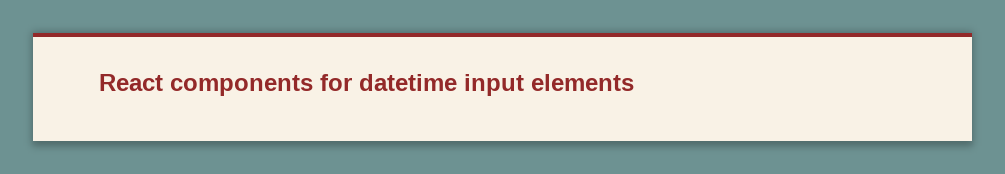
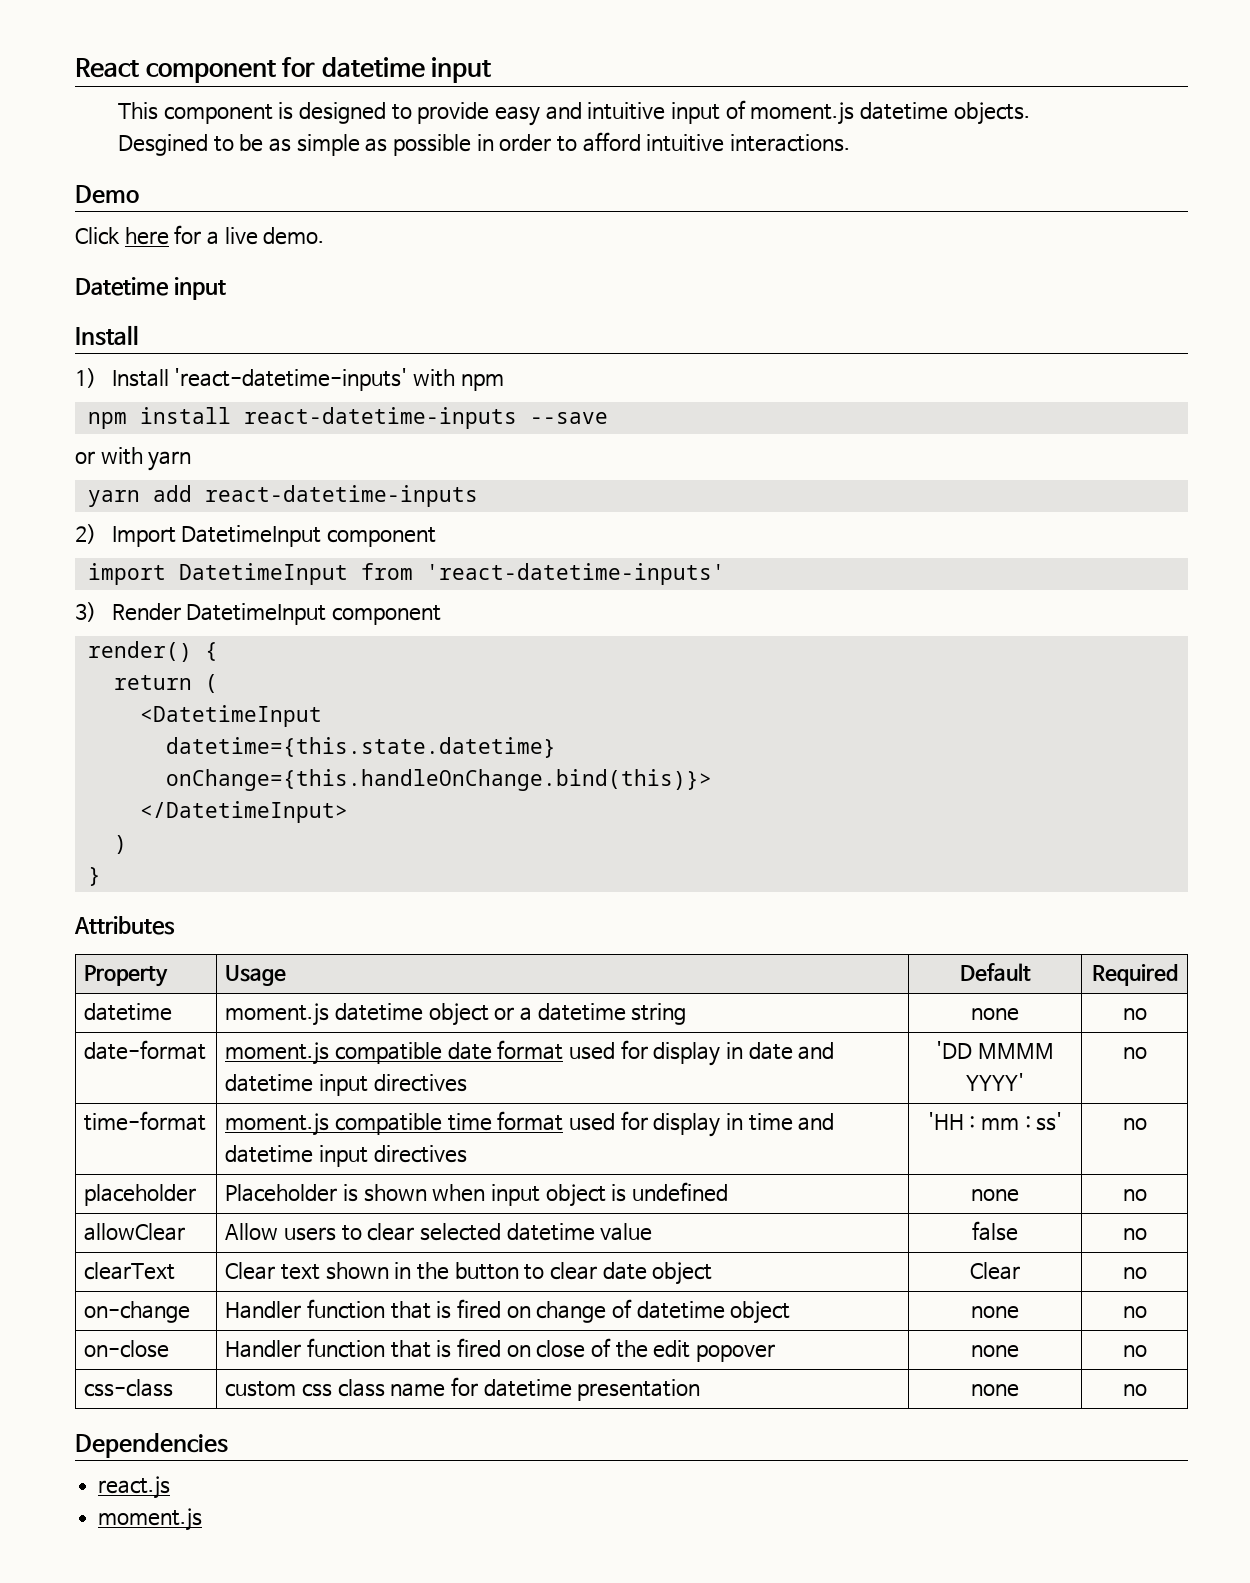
- React components for datetime input elements
+ React component for datetime input
+ This component is designed to provide easy and intuitive input of moment.js datetime objects.
+ Desgined to be as simple as possible in order to afford intuitive interactions.
+ Demo
+ Click here for a live demo.
+ Datetime input
+ Install
+ 1) Install 'react-datetime-inputs' with npm
+ npm install react-datetime-inputs --save
+ or with yarn
+ yarn add react-datetime-inputs
+ 2) Import DatetimeInput component
+ import DatetimeInput from 'react-datetime-inputs'
+ 3) Render DatetimeInput component
+ render() {
+ return (
+ <DatetimeInput
+ datetime={this.state.datetime}
+ onChange={this.handleOnChange.bind(this)}>
+ </DatetimeInput>
+ )
+ }
+ Attributes
+ Property | Usage | Default | Required
+ datetime | moment.js datetime object or a datetime string | none | no
+ date-format | moment.js compatible date format used for display in date and datetime input directives | 'DD MMMM YYYY' | no
+ time-format | moment.js compatible time format used for display in time and datetime input directives | 'HH : mm : ss' | no
+ placeholder | Placeholder is shown when input object is undefined | none | no
+ allowClear | Allow users to clear selected datetime value | false | no
+ clearText | Clear text shown in the button to clear date object | Clear | no
+ on-change | Handler function that is fired on change of datetime object | none | no
+ on-close | Handler function that is fired on close of the edit popover | none | no
+ css-class | custom css class name for datetime presentation | none | no
+ Dependencies
+ react.js
+ moment.js

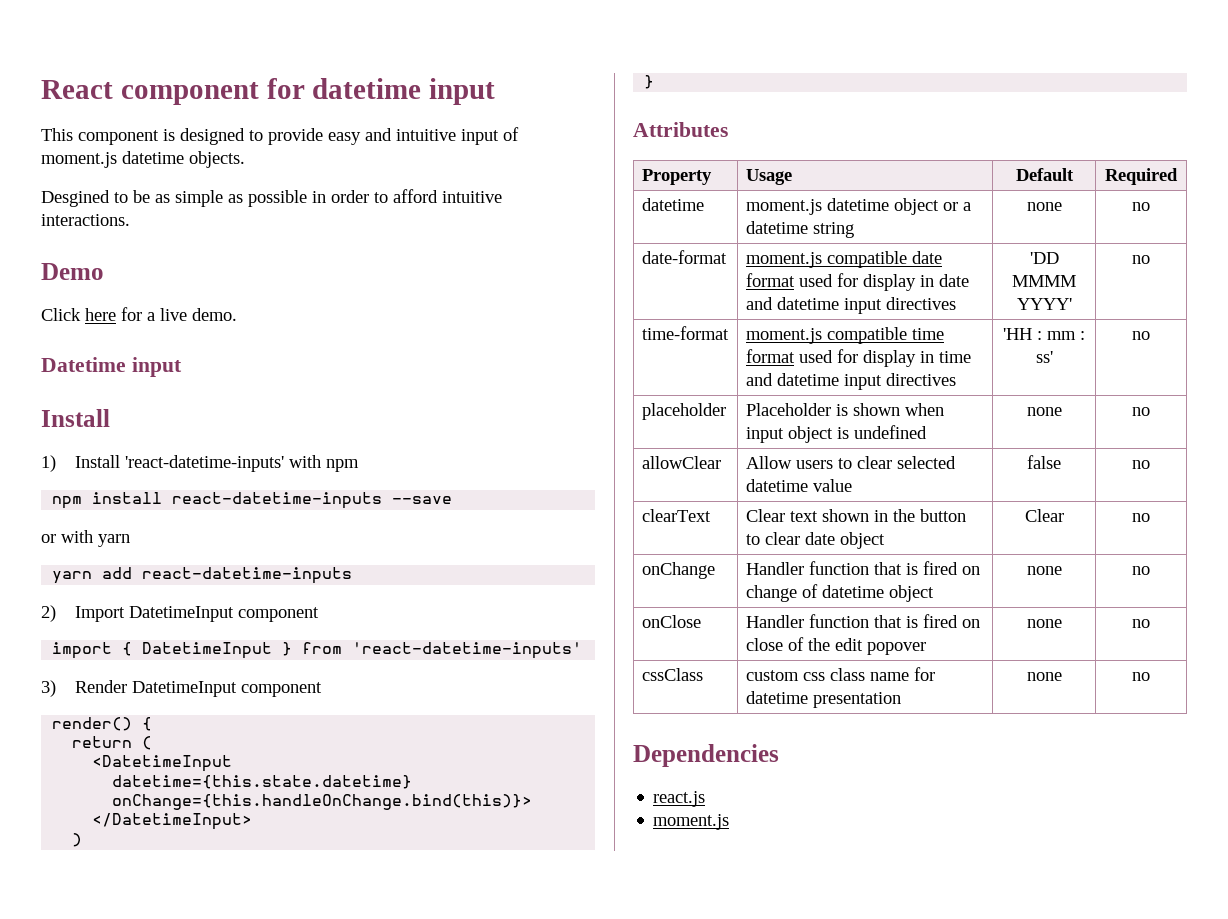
- import DatetimeInput from 'react-datetime-inputs'
+ import { DatetimeInput } from 'react-datetime-inputs'
- on-change | Handler function that is fired on change of datetime object | none | no
+ onChange | Handler function that is fired on change of datetime object | none | no
- on-close | Handler function that is fired on close of the edit popover | none | no
+ onClose | Handler function that is fired on close of the edit popover | none | no
- css-class | custom css class name for datetime presentation | none | no
+ cssClass | custom css class name for datetime presentation | none | no

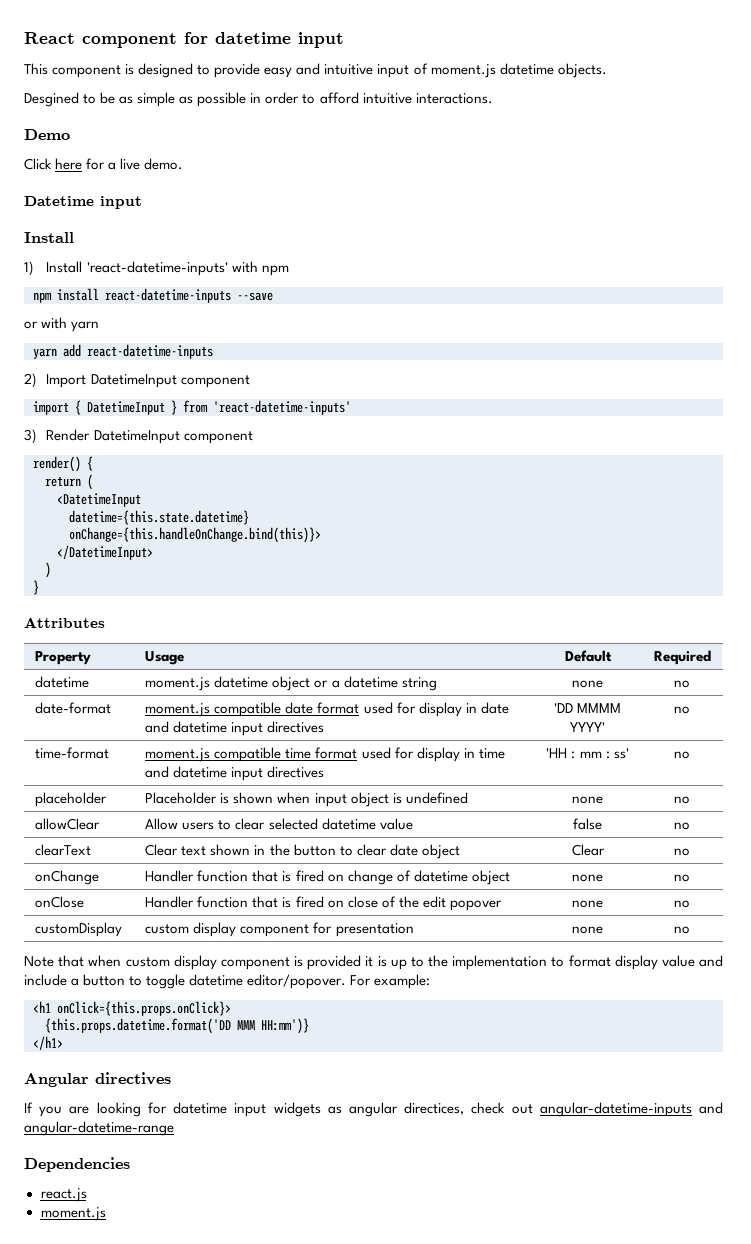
- cssClass | custom css class name for datetime presentation | none | no
+ customDisplay | custom display component for presentation | none | no
+ Note that when custom display component is provided it is up to the implementation to format display value and include a button to toggle datetime editor/popover. For example:
+ <h1 onClick={this.props.onClick}>
+ {this.props.datetime.format('DD MMM HH:mm')}
+ </h1>
+ Angular directives
+ If you are looking for datetime input widgets as angular directices, check out angular-datetime-inputs and angular-datetime-range

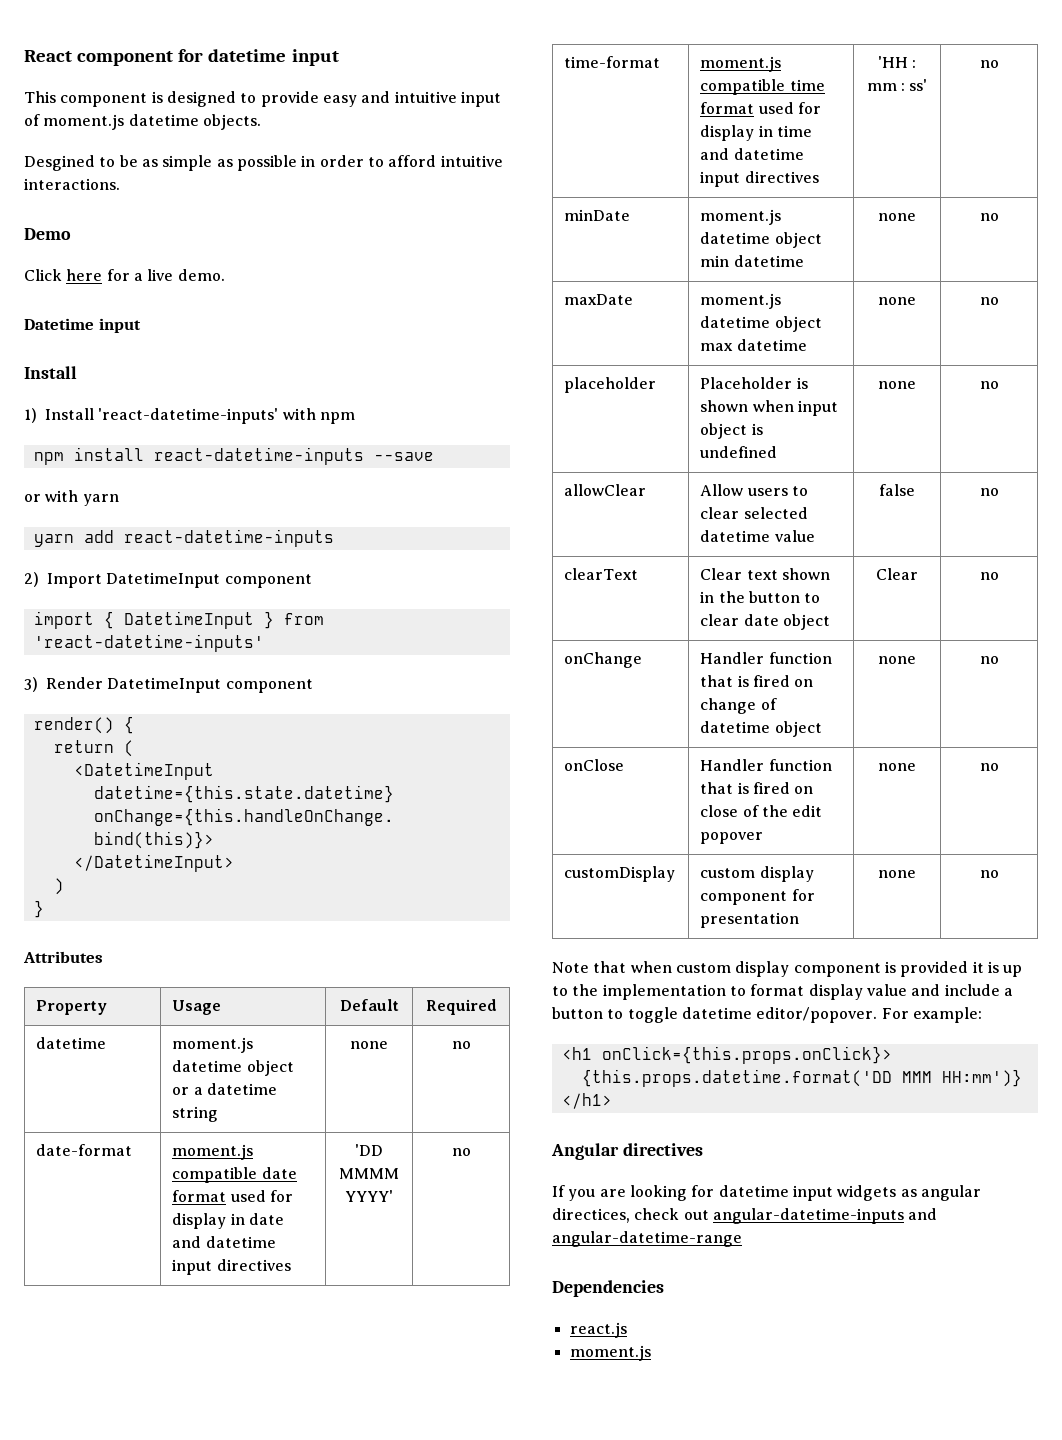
+ minDate | moment.js datetime object min datetime | none | no
+ maxDate | moment.js datetime object max datetime | none | no

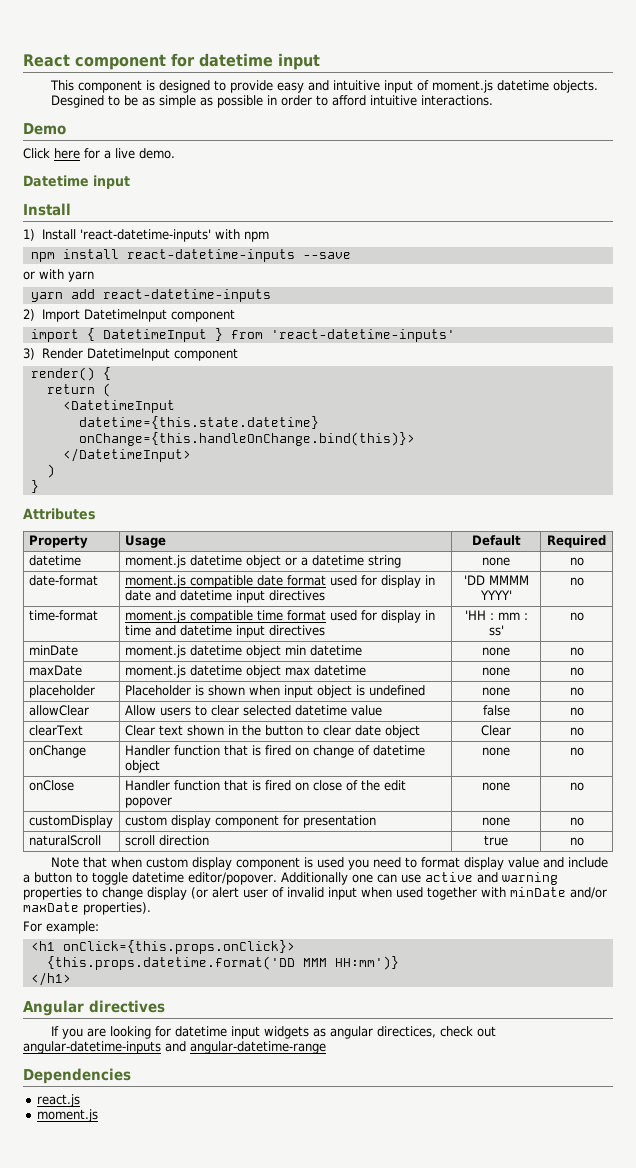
+ naturalScroll | scroll direction | true | no
- Note that when custom display component is provided it is up to the implementation to format display value and include a button to toggle datetime editor/popover. For example:
+ Note that when custom display component is used you need to format display value and include a button to toggle datetime editor/popover. Additionally one can use active and warning properties to change display (or alert user of invalid input when used together with minDate and/or maxDate properties).
+ For example:

